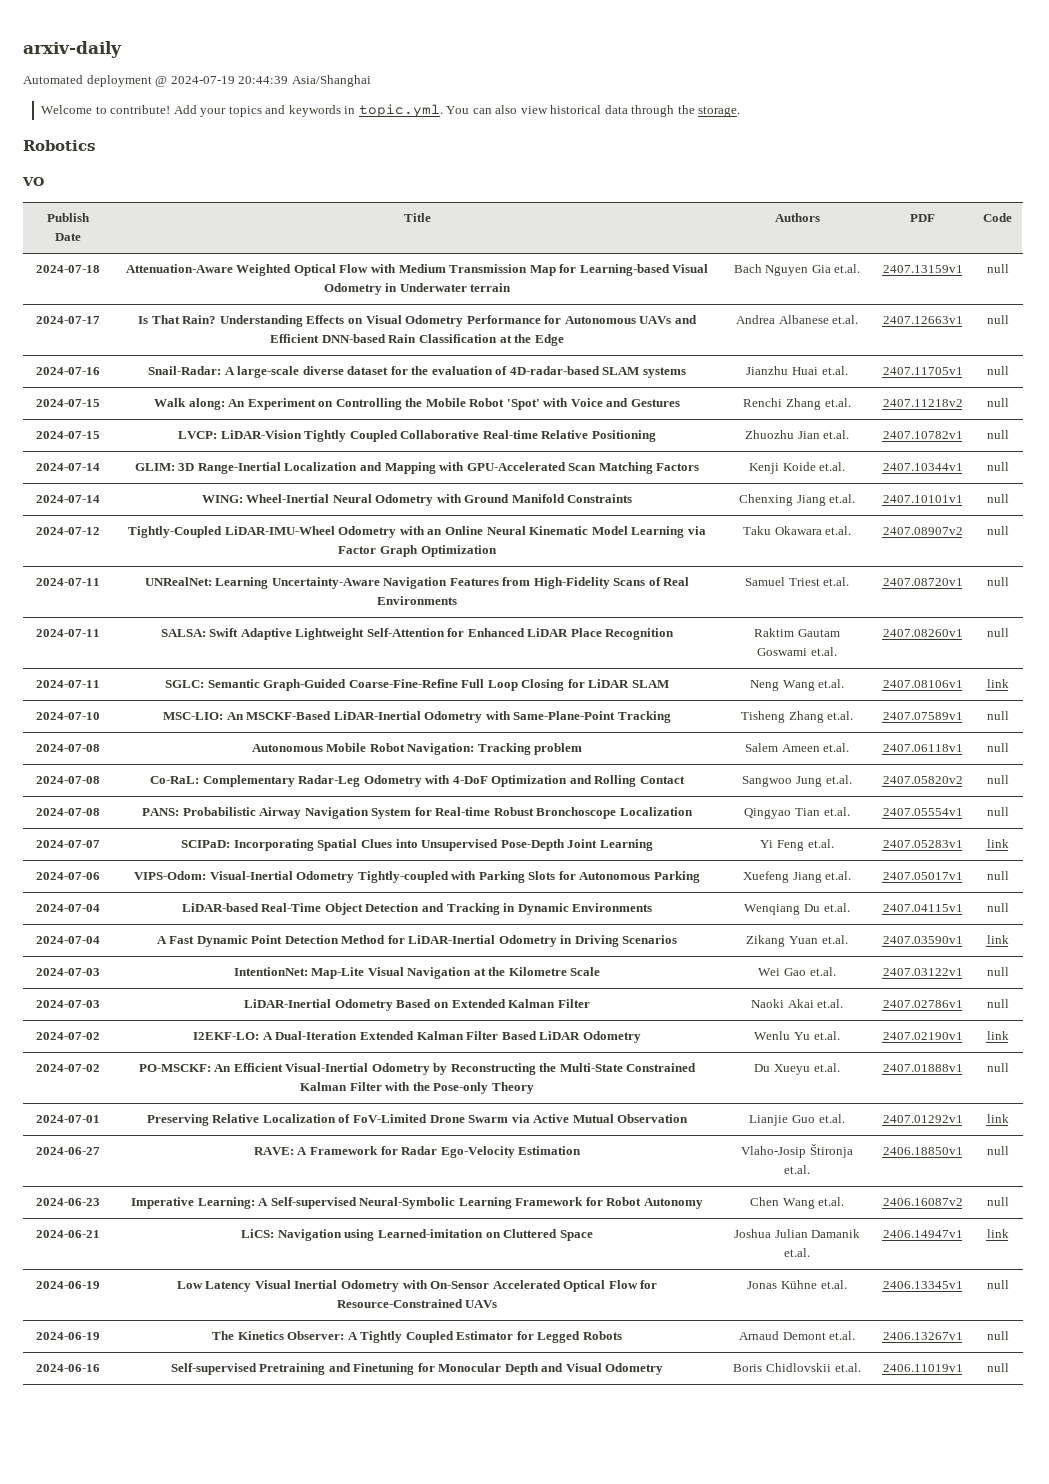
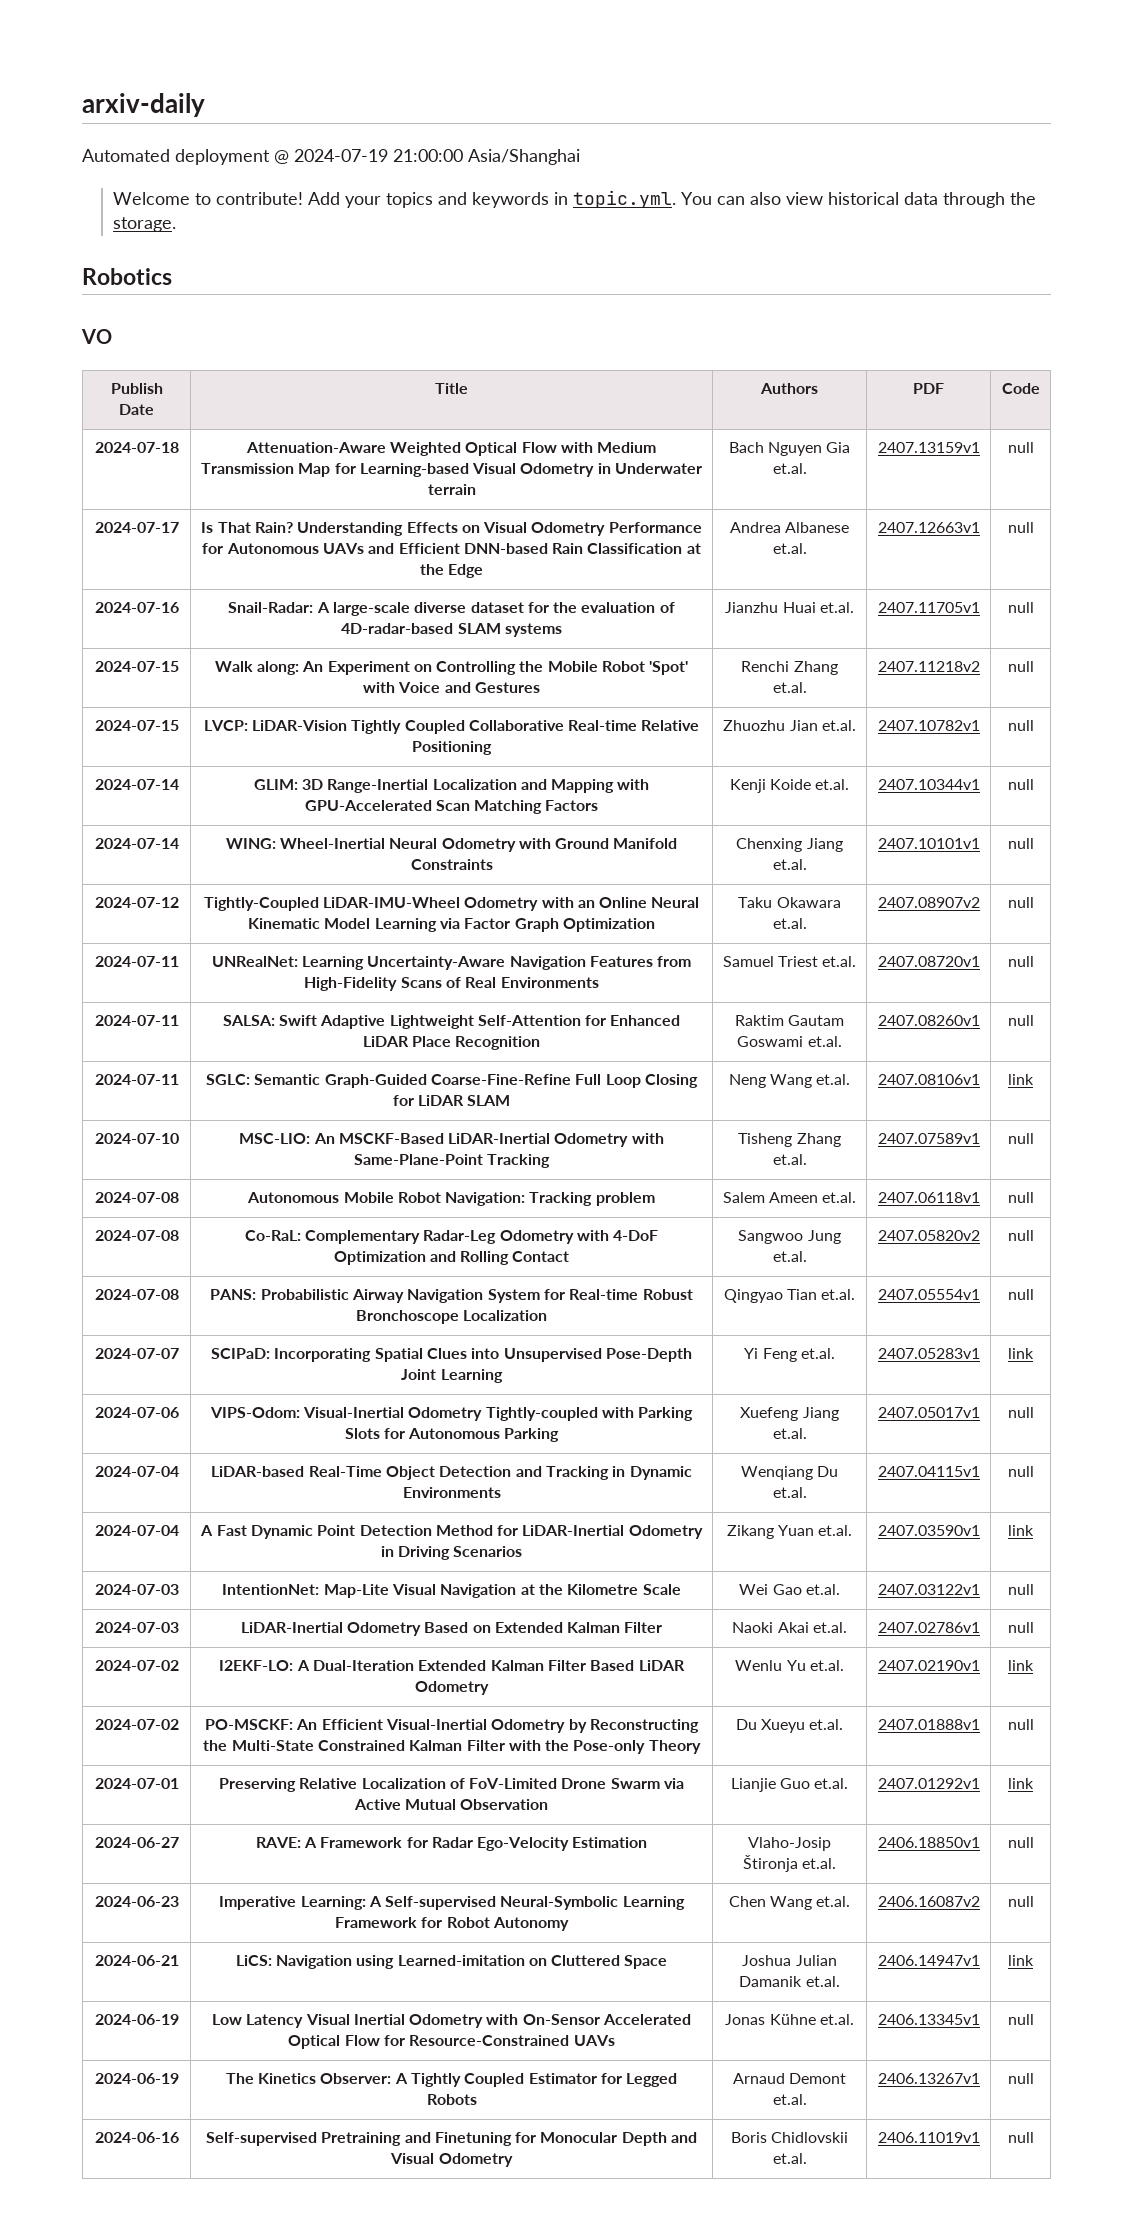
- Automated deployment @ 2024-07-19 20:44:39 Asia/Shanghai
+ Automated deployment @ 2024-07-19 21:00:00 Asia/Shanghai

